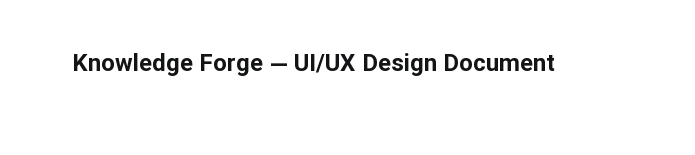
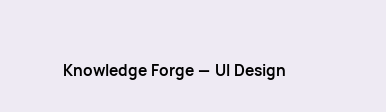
- Knowledge Forge — UI/UX Design Document
+ Knowledge Forge — UI Design

